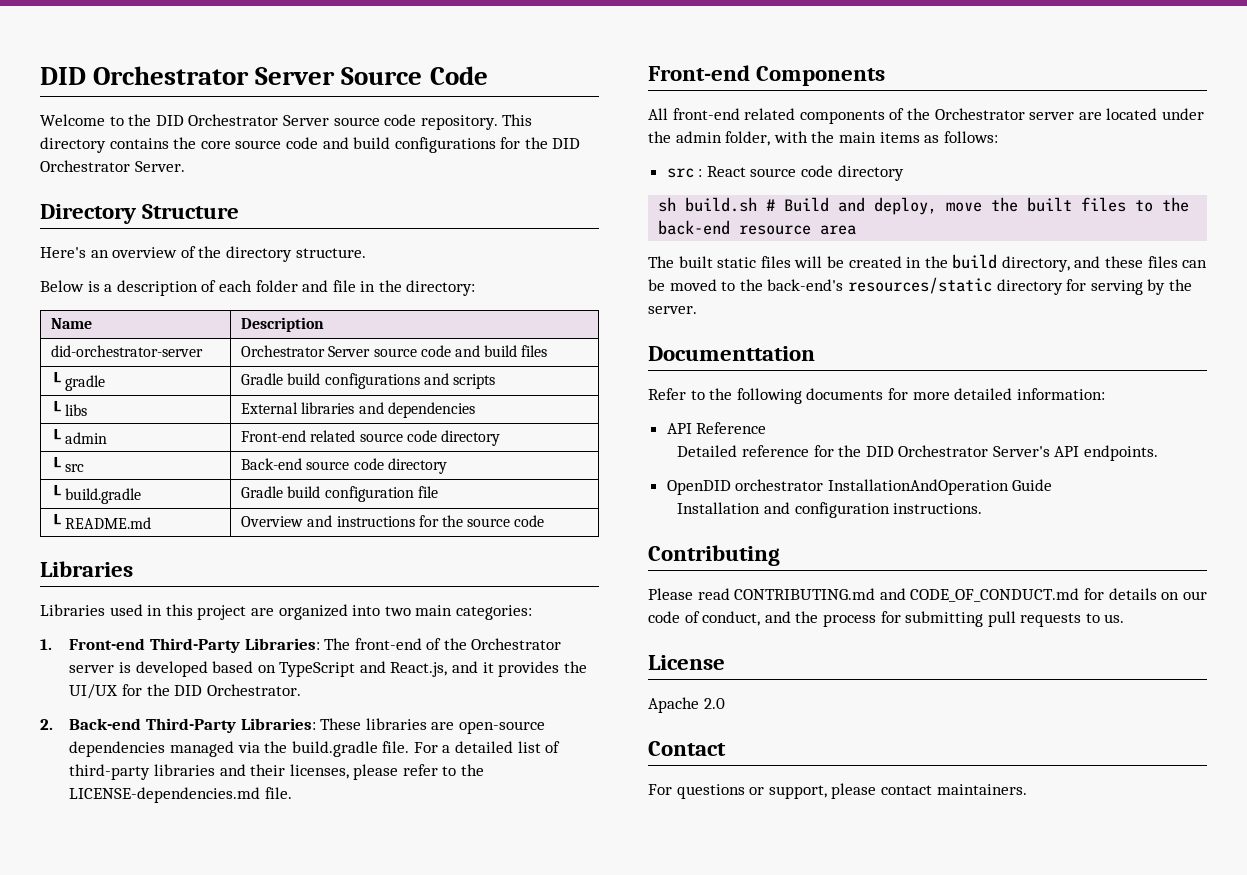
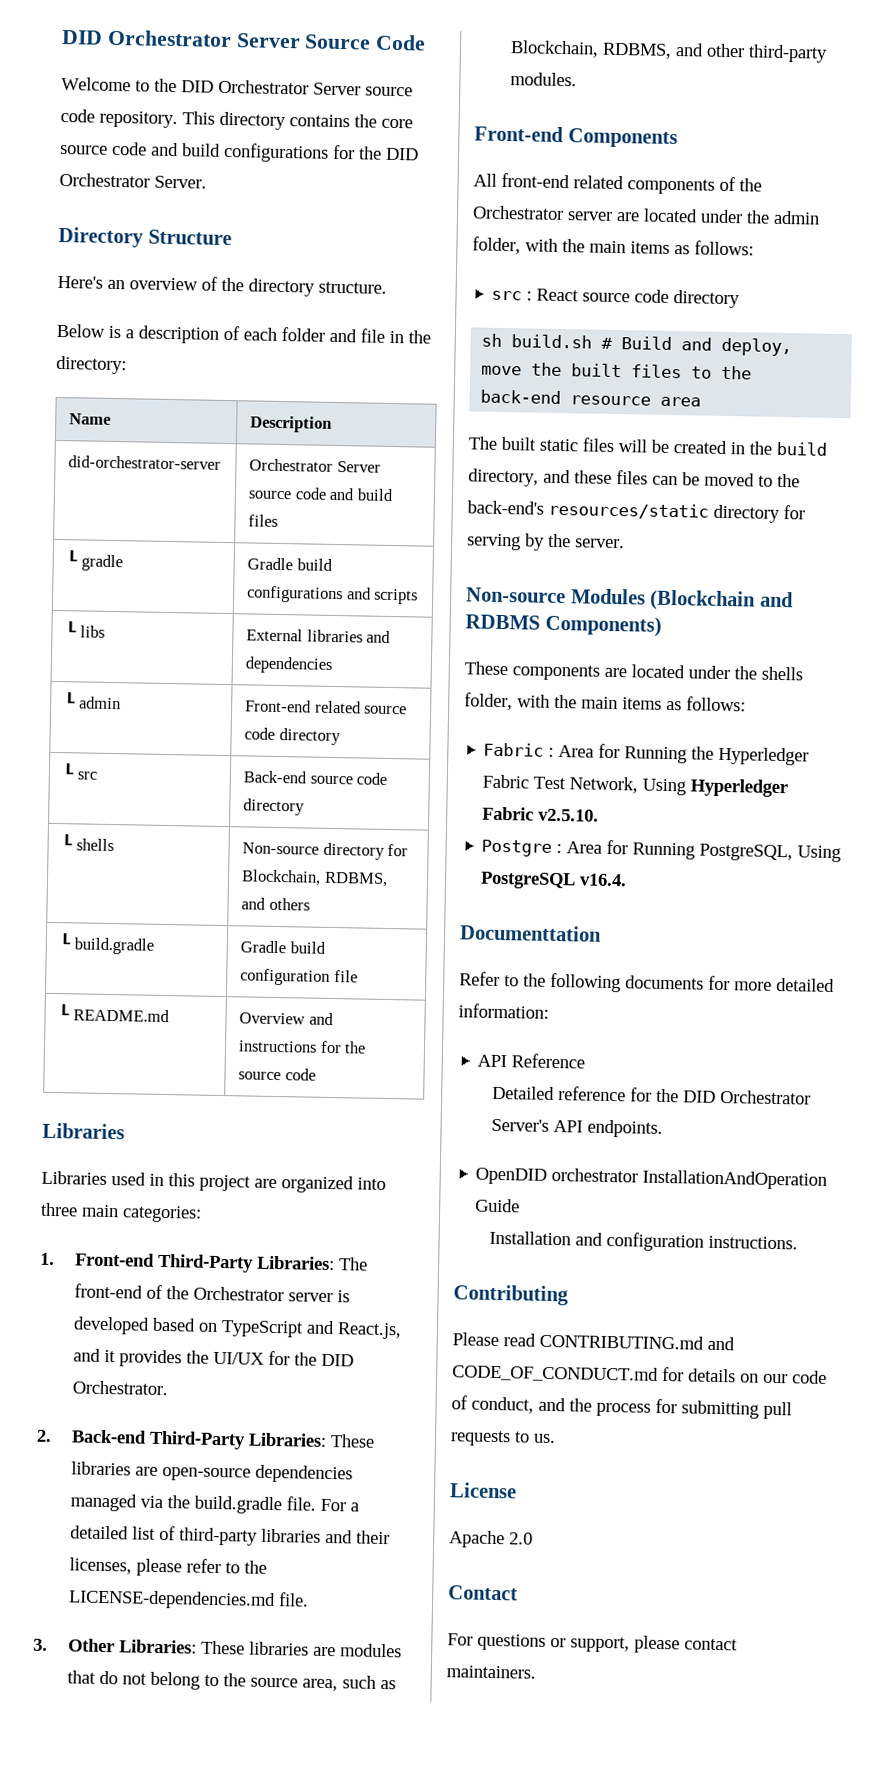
+ ┖ shells | Non-source directory for Blockchain, RDBMS, and others
- Libraries used in this project are organized into two main categories:
+ Libraries used in this project are organized into three main categories:
+ 3. Other Libraries: These libraries are modules that do not belong to the source area, such as Blockchain, RDBMS, and other third-party modules.
+ Non-source Modules (Blockchain and RDBMS Components)
+ These components are located under the shells folder, with the main items as follows:
+ Fabric : Area for Running the Hyperledger Fabric Test Network, Using Hyperledger Fabric v2.5.10.
+ Postgre : Area for Running PostgreSQL, Using PostgreSQL v16.4.

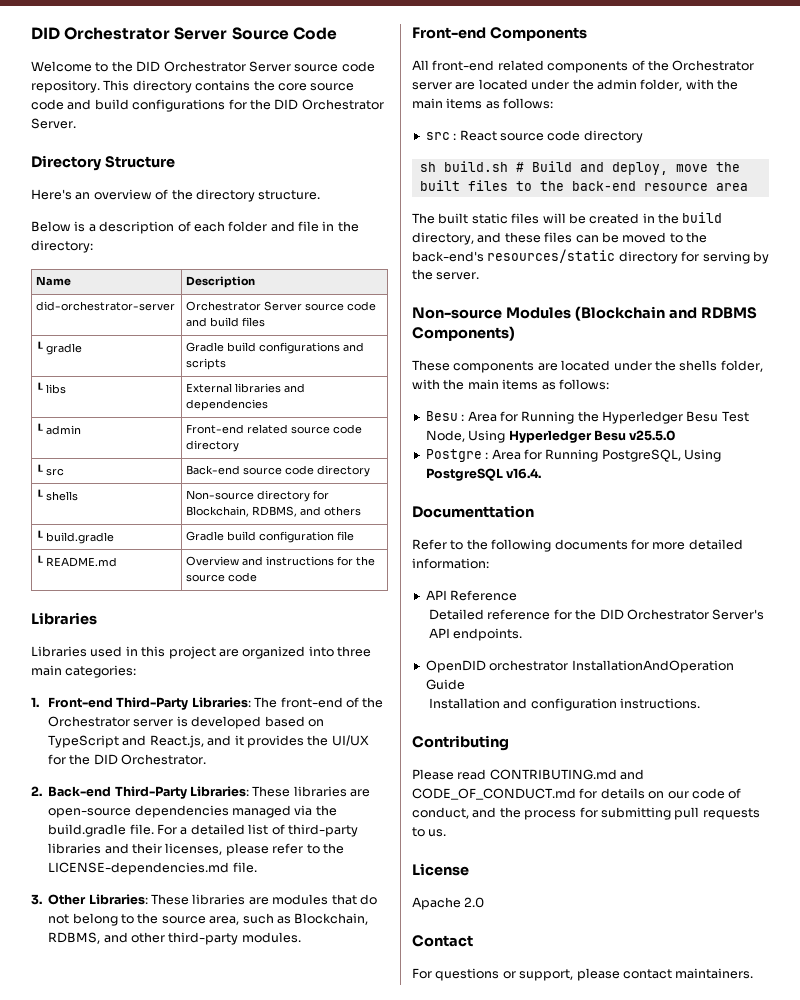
- Fabric : Area for Running the Hyperledger Fabric Test Network, Using Hyperledger Fabric v2.5.10.
+ Besu : Area for Running the Hyperledger Besu Test Node, Using Hyperledger Besu v25.5.0

